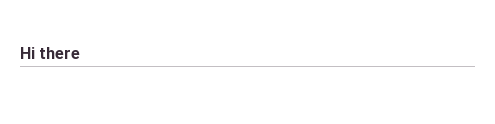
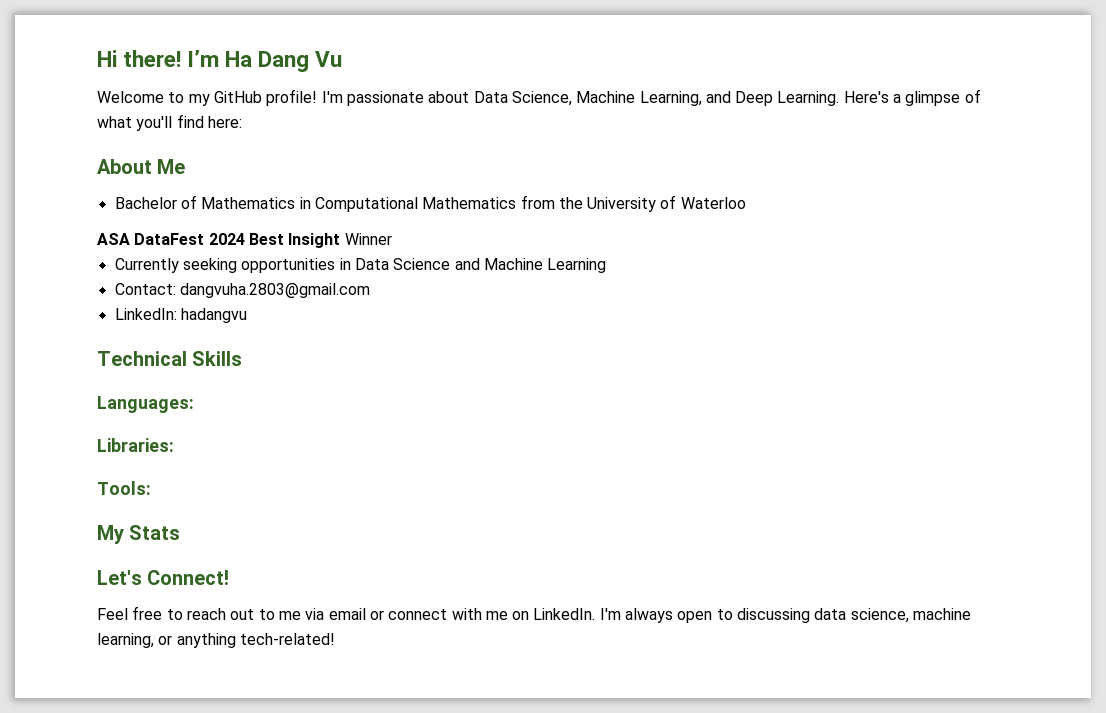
- Hi there
+ Hi there! I’m Ha Dang Vu
+ Welcome to my GitHub profile! I'm passionate about Data Science, Machine Learning, and Deep Learning. Here's a glimpse of what you'll find here:
+ About Me
+ Bachelor of Mathematics in Computational Mathematics from the University of Waterloo
+ ASA DataFest 2024 Best Insight Winner
+ Currently seeking opportunities in Data Science and Machine Learning
+ Contact: dangvuha.2803@gmail.com
+ LinkedIn: hadangvu
+ Technical Skills
+ Languages:
+ Libraries:
+ Tools:
+ My Stats
+ Let's Connect!
+ Feel free to reach out to me via email or connect with me on LinkedIn. I'm always open to discussing data science, machine learning, or anything tech-related!

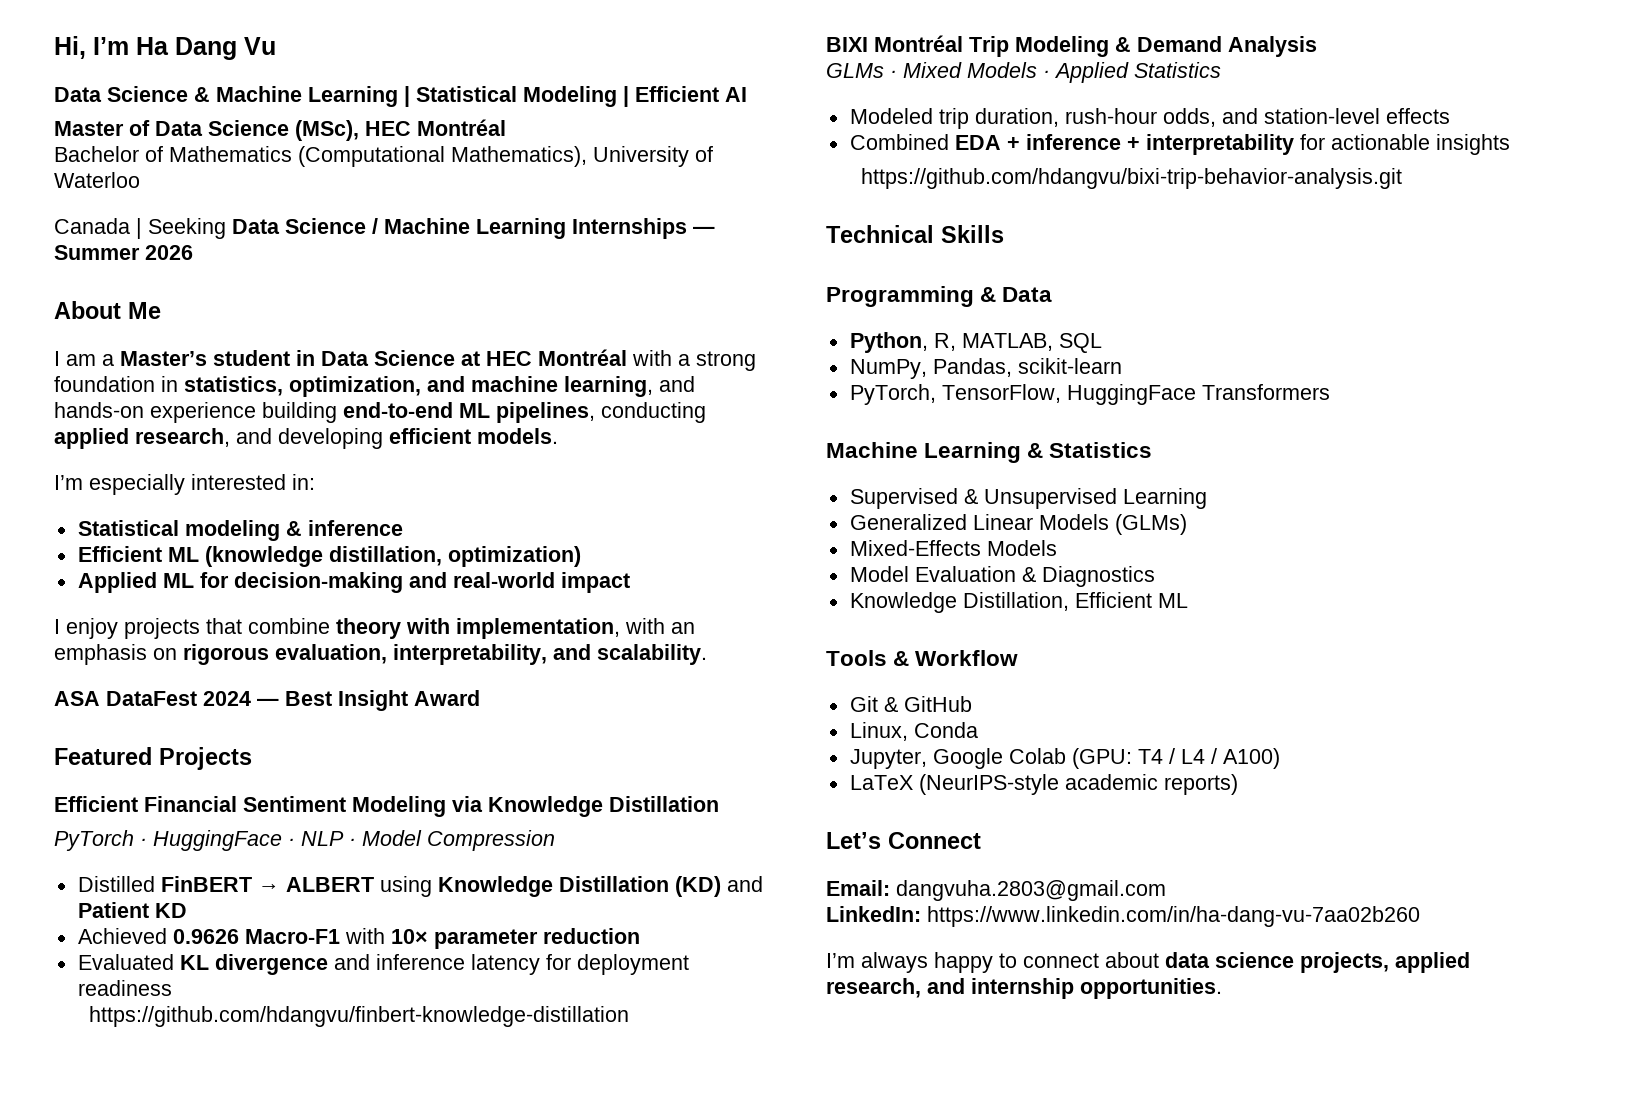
- Hi there! I’m Ha Dang Vu
+ Hi, I’m Ha Dang Vu
- Welcome to my GitHub profile! I'm passionate about Data Science, Machine Learning, and Deep Learning. Here's a glimpse of what you'll find here:
+ Data Science & Machine Learning | Statistical Modeling | Efficient AI
+ Master of Data Science (MSc), HEC Montréal
+ Bachelor of Mathematics (Computational Mathematics), University of Waterloo
+ Canada | Seeking Data Science / Machine Learning Internships — Summer 2026
  About Me
- Bachelor of Mathematics in Computational Mathematics from the University of Waterloo
+ I am a Master’s student in Data Science at HEC Montréal with a strong foundation in statistics, optimization, and machine learning, and hands-on experience building end-to-end ML pipelines, conducting applied research, and developing efficient models.
+ I’m especially interested in:
+ Statistical modeling & inference
+ Efficient ML (knowledge distillation, optimization)
+ Applied ML for decision-making and real-world impact
+ I enjoy projects that combine theory with implementation, with an emphasis on rigorous evaluation, interpretability, and scalability.
- ASA DataFest 2024 Best Insight Winner
- Currently seeking opportunities in Data Science and Machine Learning
- Contact: dangvuha.2803@gmail.com
- LinkedIn: hadangvu
+ ASA DataFest 2024 — Best Insight Award
+ Featured Projects
+ Efficient Financial Sentiment Modeling via Knowledge Distillation
+ PyTorch · HuggingFace · NLP · Model Compression
+ Distilled FinBERT → ALBERT using Knowledge Distillation (KD) and Patient KD
+ Achieved 0.9626 Macro-F1 with 10× parameter reduction
+ Evaluated KL divergence and inference latency for deployment readiness
+ https://github.com/hdangvu/finbert-knowledge-distillation
+ BIXI Montréal Trip Modeling & Demand Analysis
+ GLMs · Mixed Models · Applied Statistics
+ Modeled trip duration, rush-hour odds, and station-level effects
+ Combined EDA + inference + interpretability for actionable insights
+ https://github.com/hdangvu/bixi-trip-behavior-analysis.git
  Technical Skills
- Languages:
- Libraries:
- Tools:
- My Stats
- Let's Connect!
- Feel free to reach out to me via email or connect with me on LinkedIn. I'm always open to discussing data science, machine learning, or anything tech-related!
+ Programming & Data
+ Python, R, MATLAB, SQL
+ NumPy, Pandas, scikit-learn
+ PyTorch, TensorFlow, HuggingFace Transformers
+ Machine Learning & Statistics
+ Supervised & Unsupervised Learning
+ Generalized Linear Models (GLMs)
+ Mixed-Effects Models
+ Model Evaluation & Diagnostics
+ Knowledge Distillation, Efficient ML
+ Tools & Workflow
+ Git & GitHub
+ Linux, Conda
+ Jupyter, Google Colab (GPU: T4 / L4 / A100)
+ LaTeX (NeurIPS-style academic reports)
+ Let’s Connect
+ Email: dangvuha.2803@gmail.com
+ LinkedIn: https://www.linkedin.com/in/ha-dang-vu-7aa02b260
+ I’m always happy to connect about data science projects, applied research, and internship opportunities.

